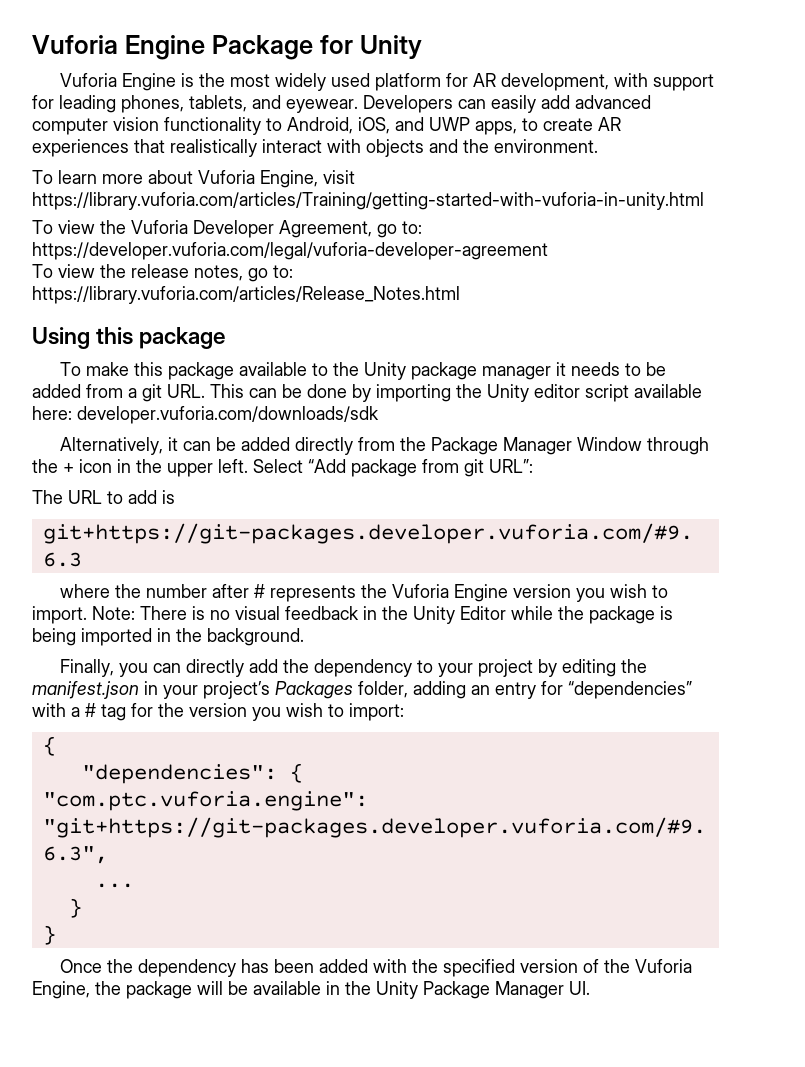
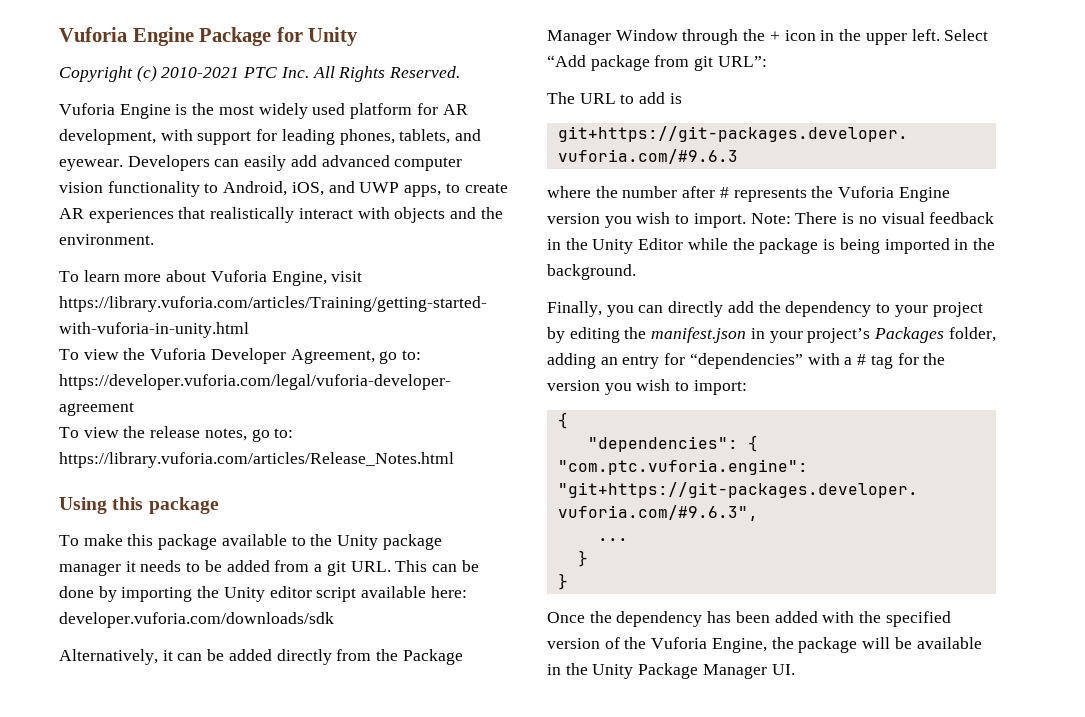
+ Copyright (c) 2010-2021 PTC Inc. All Rights Reserved.

